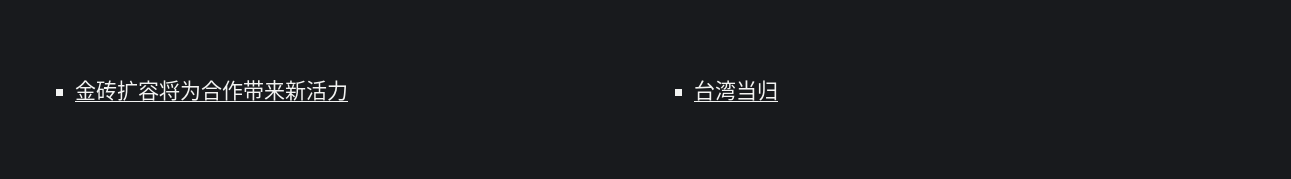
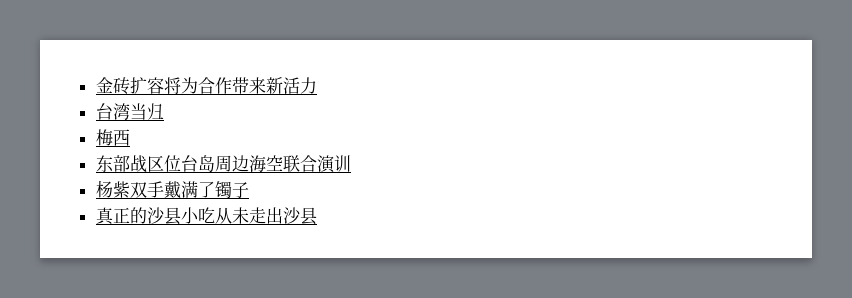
+ 梅西
+ 东部战区位台岛周边海空联合演训
+ 杨紫双手戴满了镯子
+ 真正的沙县小吃从未走出沙县

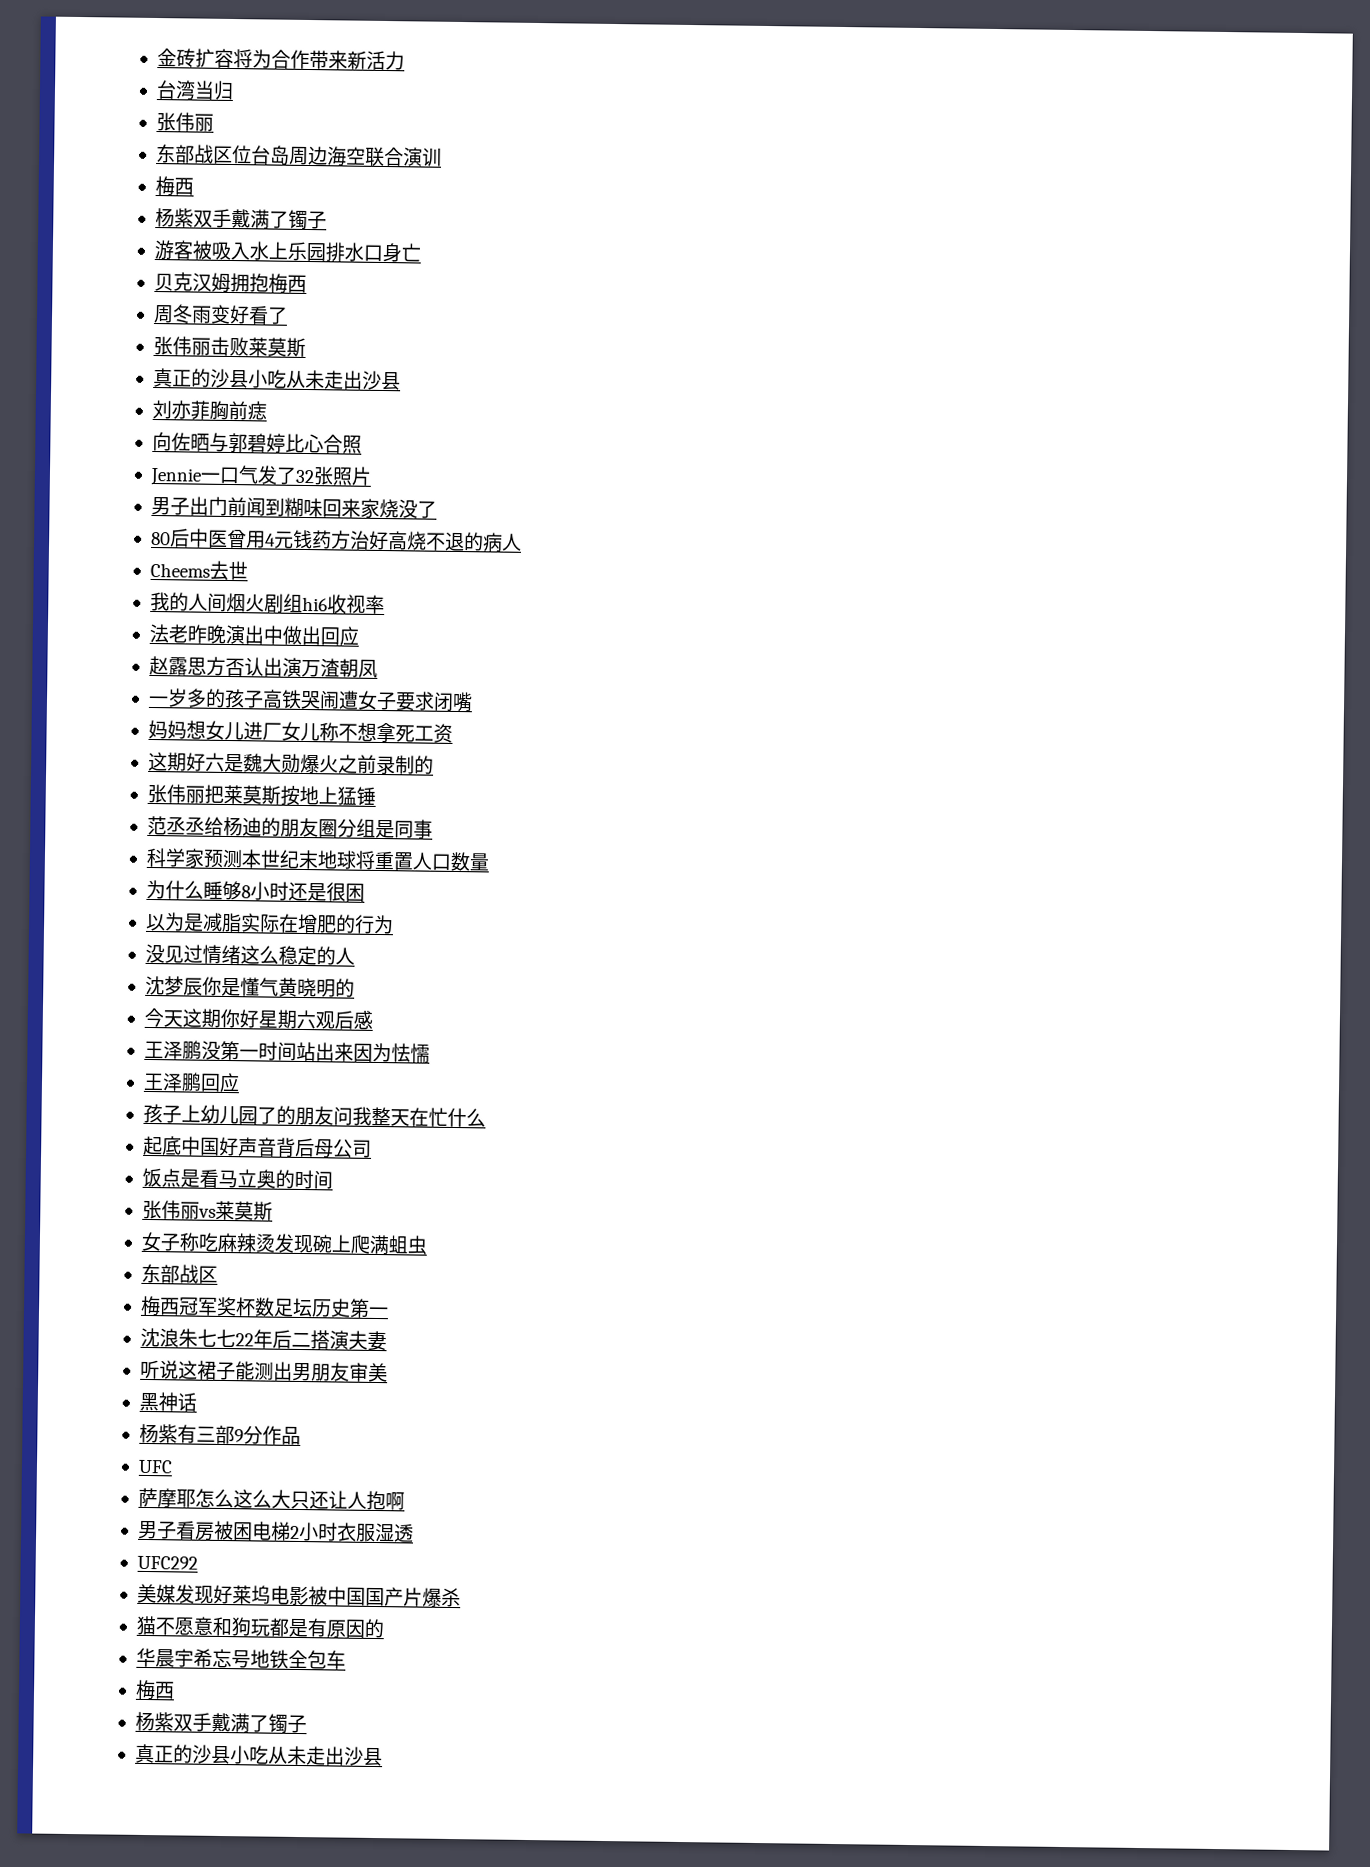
  台湾当归
- 梅西
+ 张伟丽
  东部战区位台岛周边海空联合演训
+ 梅西
+ 杨紫双手戴满了镯子
+ 游客被吸入水上乐园排水口身亡
+ 贝克汉姆拥抱梅西
+ 周冬雨变好看了
+ 张伟丽击败莱莫斯
+ 真正的沙县小吃从未走出沙县
+ 刘亦菲胸前痣
+ 向佐晒与郭碧婷比心合照
+ Jennie一口气发了32张照片
+ 男子出门前闻到糊味回来家烧没了
+ 80后中医曾用4元钱药方治好高烧不退的病人
+ Cheems去世
+ 我的人间烟火剧组hi6收视率
+ 法老昨晚演出中做出回应
+ 赵露思方否认出演万渣朝凤
+ 一岁多的孩子高铁哭闹遭女子要求闭嘴
+ 妈妈想女儿进厂女儿称不想拿死工资
+ 这期好六是魏大勋爆火之前录制的
+ 张伟丽把莱莫斯按地上猛锤
+ 范丞丞给杨迪的朋友圈分组是同事
+ 科学家预测本世纪末地球将重置人口数量
+ 为什么睡够8小时还是很困
+ 以为是减脂实际在增肥的行为
+ 没见过情绪这么稳定的人
+ 沈梦辰你是懂气黄晓明的
+ 今天这期你好星期六观后感
+ 王泽鹏没第一时间站出来因为怯懦
+ 王泽鹏回应
+ 孩子上幼儿园了的朋友问我整天在忙什么
+ 起底中国好声音背后母公司
+ 饭点是看马立奥的时间
+ 张伟丽vs莱莫斯
+ 女子称吃麻辣烫发现碗上爬满蛆虫
+ 东部战区
+ 梅西冠军奖杯数足坛历史第一
+ 沈浪朱七七22年后二搭演夫妻
+ 听说这裙子能测出男朋友审美
+ 黑神话
+ 杨紫有三部9分作品
+ UFC
+ 萨摩耶怎么这么大只还让人抱啊
+ 男子看房被困电梯2小时衣服湿透
+ UFC292
+ 美媒发现好莱坞电影被中国国产片爆杀
+ 猫不愿意和狗玩都是有原因的
+ 华晨宇希忘号地铁全包车
+ 梅西

